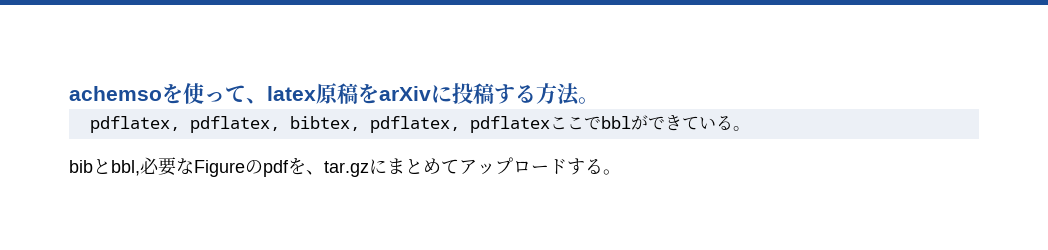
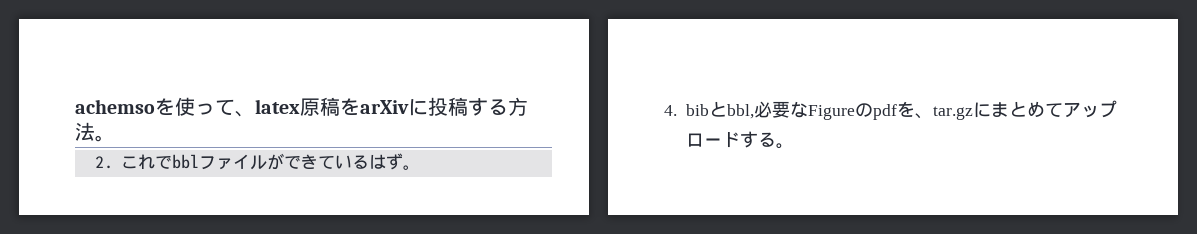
- pdflatex, pdflatex, bibtex, pdflatex, pdflatexここでbblができている。
- bibとbbl,必要なFigureのpdfを、tar.gzにまとめてアップロードする。
+ 2.これでbblファイルができているはず。
+ 4. bibとbbl,必要なFigureのpdfを、tar.gzにまとめてアップロードする。

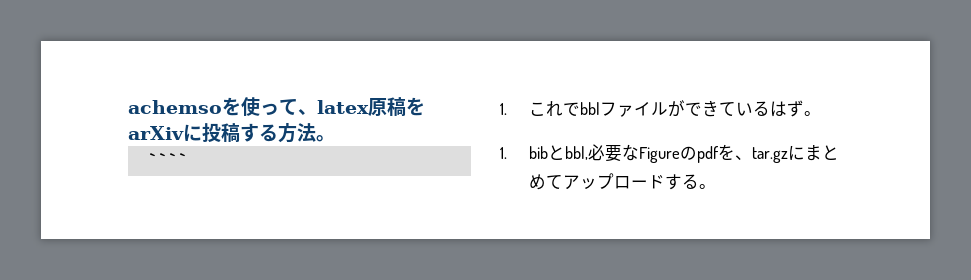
- 2.これでbblファイルができているはず。
+ ````
+ 1.これでbblファイルができているはず。
- 4. bibとbbl,必要なFigureのpdfを、tar.gzにまとめてアップロードする。
+ 1. bibとbbl,必要なFigureのpdfを、tar.gzにまとめてアップロードする。

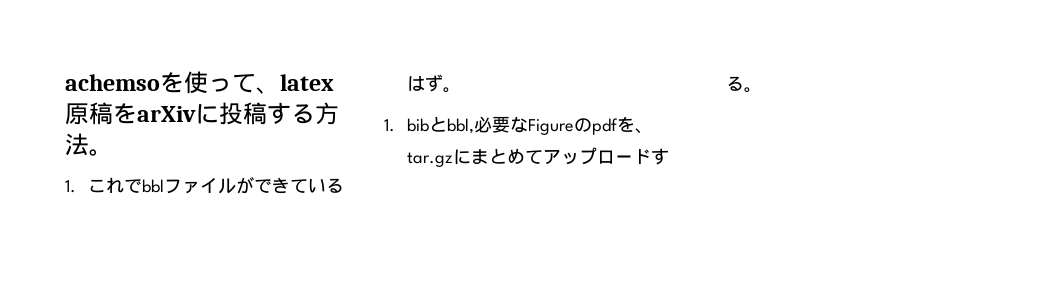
- ````

